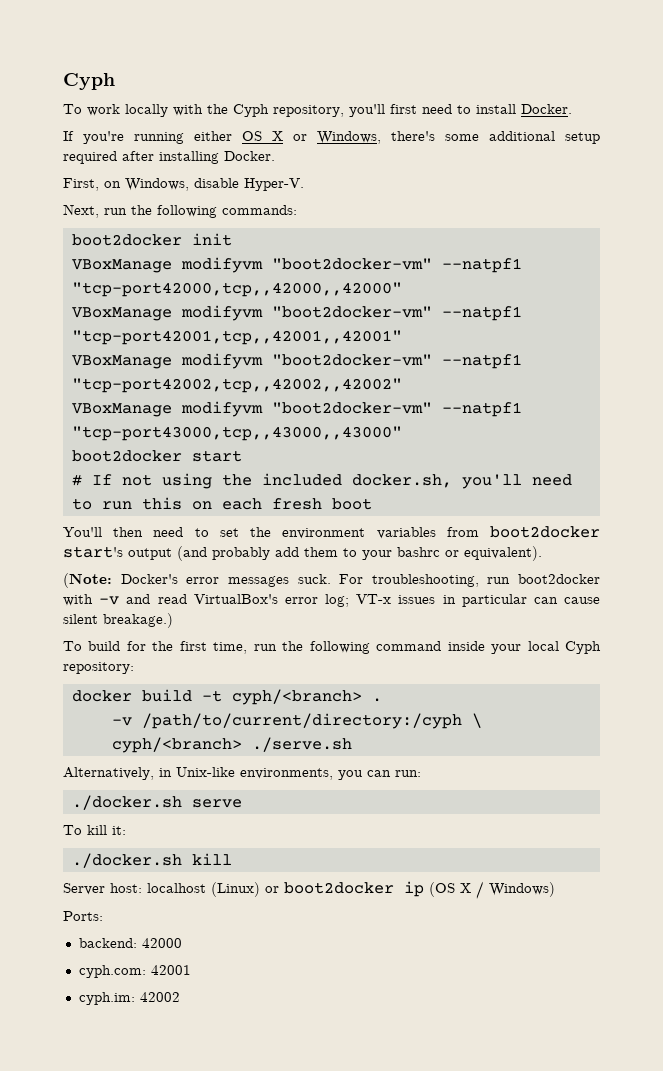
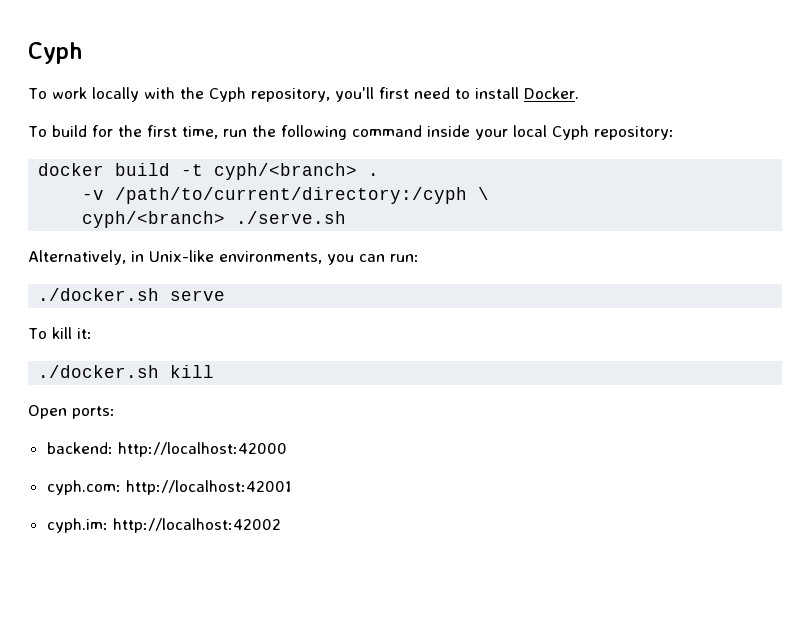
- If you're running either OS X or Windows, there's some additional setup required after installing Docker.
- First, on Windows, disable Hyper-V.
- Next, run the following commands:
- boot2docker init
- VBoxManage modifyvm "boot2docker-vm" --natpf1 "tcp-port42000,tcp,,42000,,42000"
- VBoxManage modifyvm "boot2docker-vm" --natpf1 "tcp-port42001,tcp,,42001,,42001"
- VBoxManage modifyvm "boot2docker-vm" --natpf1 "tcp-port42002,tcp,,42002,,42002"
- VBoxManage modifyvm "boot2docker-vm" --natpf1 "tcp-port43000,tcp,,43000,,43000"
- boot2docker start
- # If not using the included docker.sh, you'll need to run this on each fresh boot
- You'll then need to set the environment variables from boot2docker start's output (and probably add them to your bashrc or equivalent).
- (Note: Docker's error messages suck. For troubleshooting, run boot2docker with -v and read VirtualBox's error log; VT-x issues in particular can cause silent breakage.)
- Server host: localhost (Linux) or boot2docker ip (OS X / Windows)
- Ports:
+ Open ports:
- backend: 42000
+ backend: http://localhost:42000
- cyph.com: 42001
+ cyph.com: http://localhost:42001
- cyph.im: 42002
+ cyph.im: http://localhost:42002

